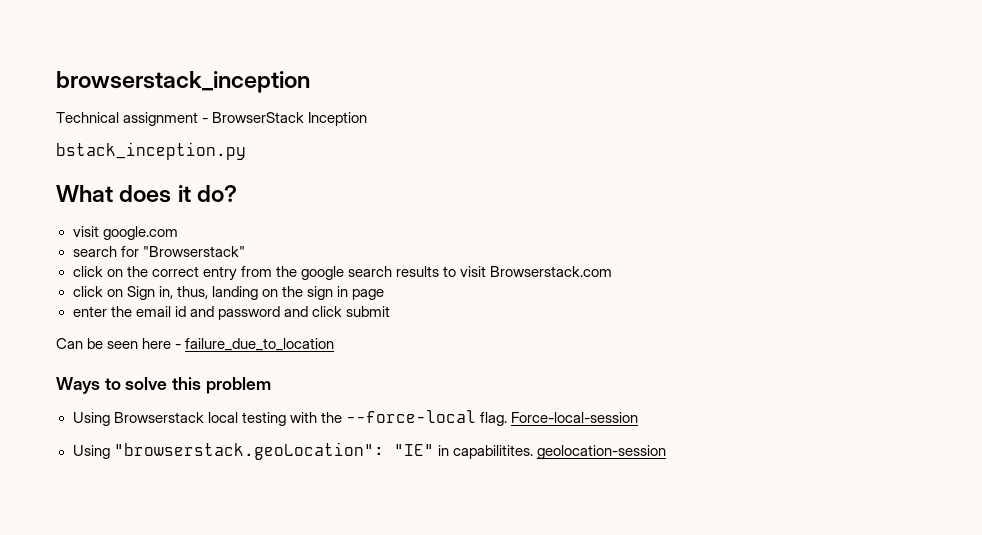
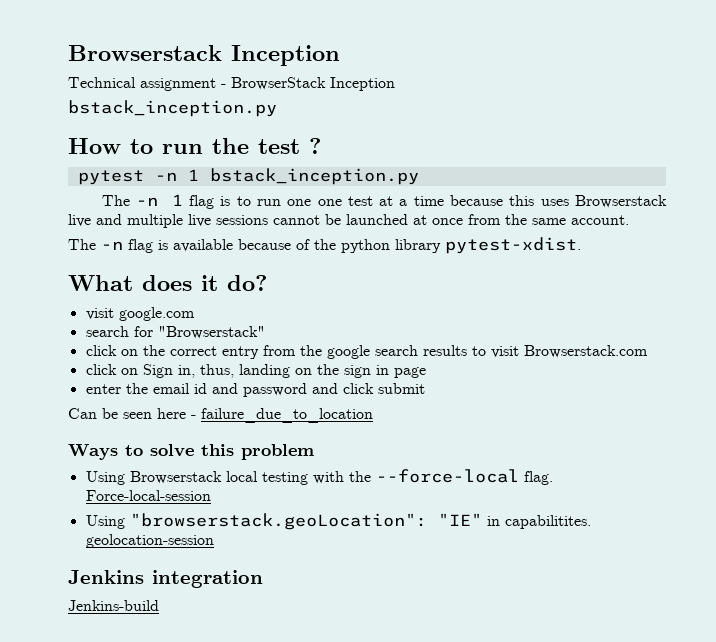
- browserstack_inception
+ Browserstack Inception
+ How to run the test ?
+ pytest -n 1 bstack_inception.py
+ The -n 1 flag is to run one one test at a time because this uses Browserstack live and multiple live sessions cannot be launched at once from the same account.
+ The -n flag is available because of the python library pytest-xdist.
+ Jenkins integration
+ Jenkins-build

